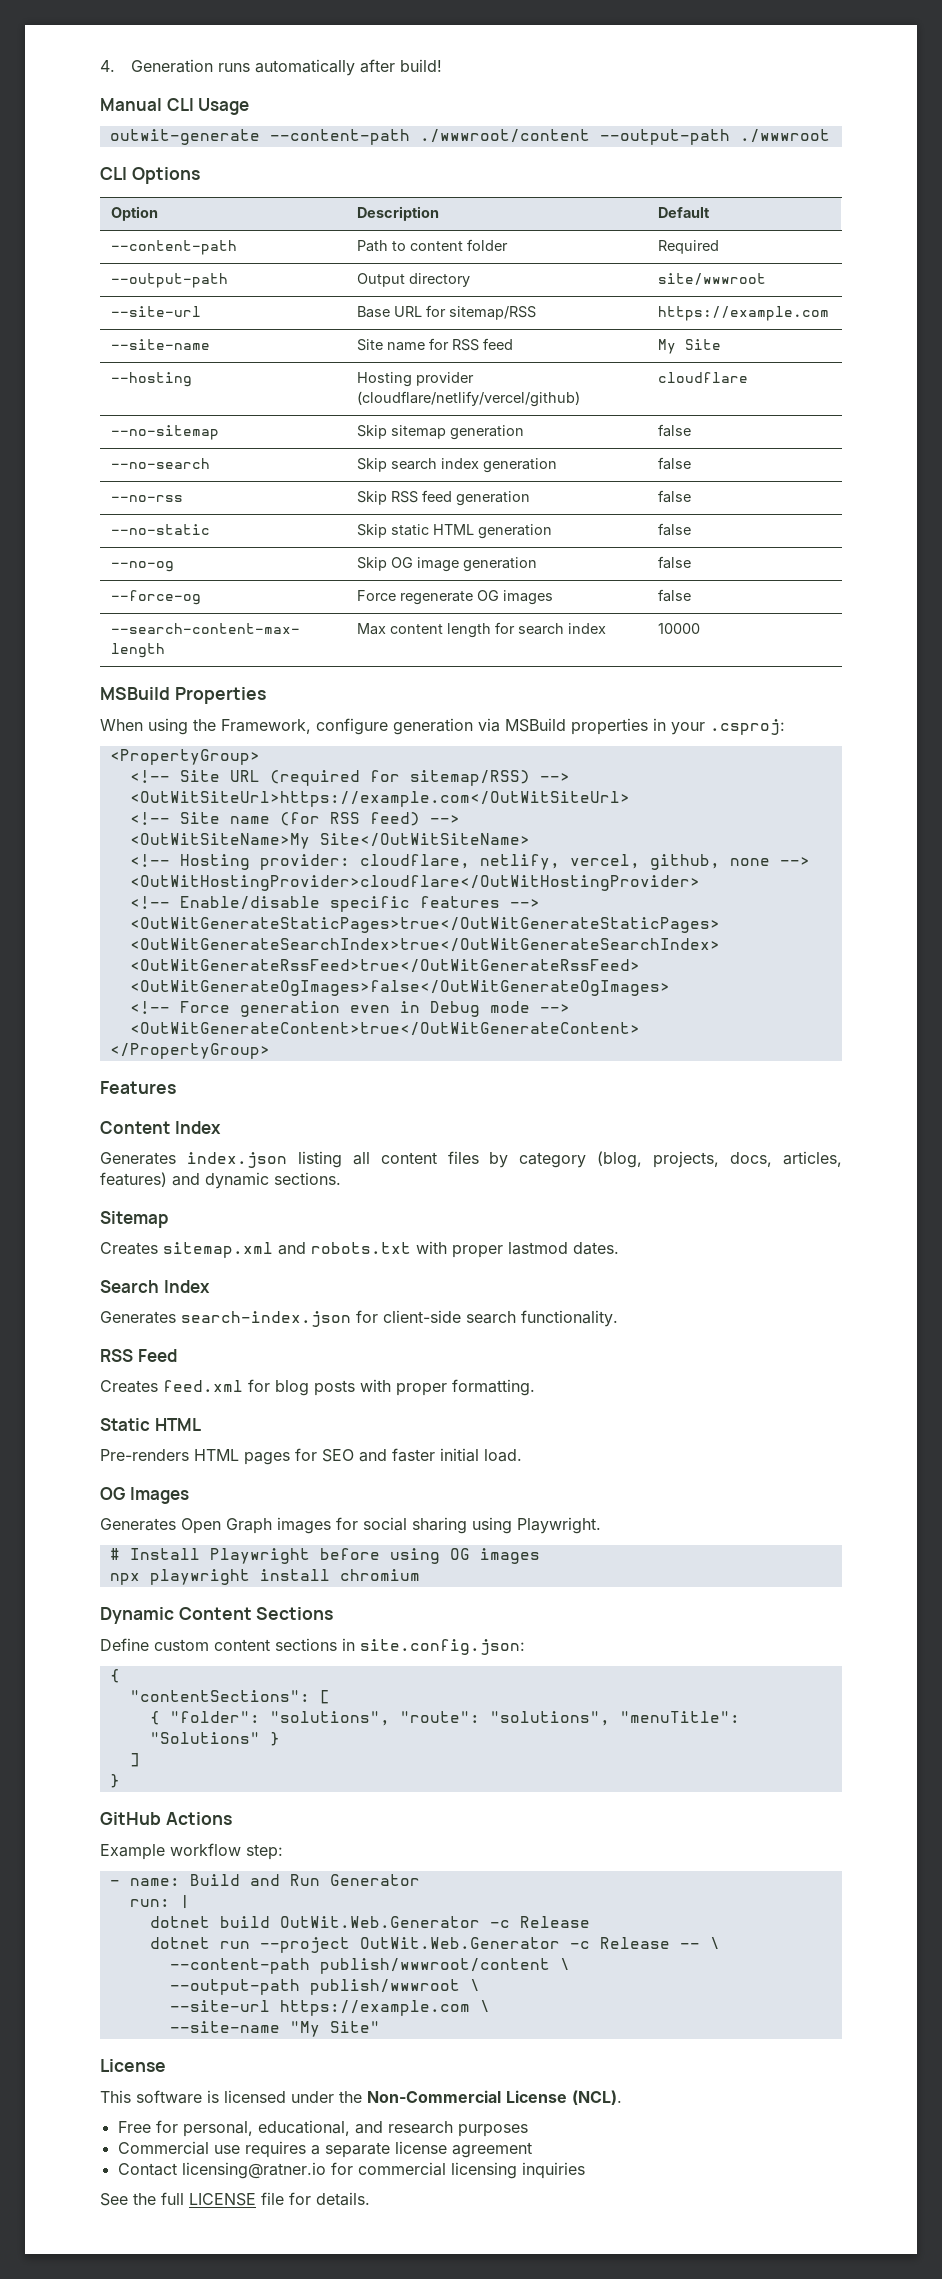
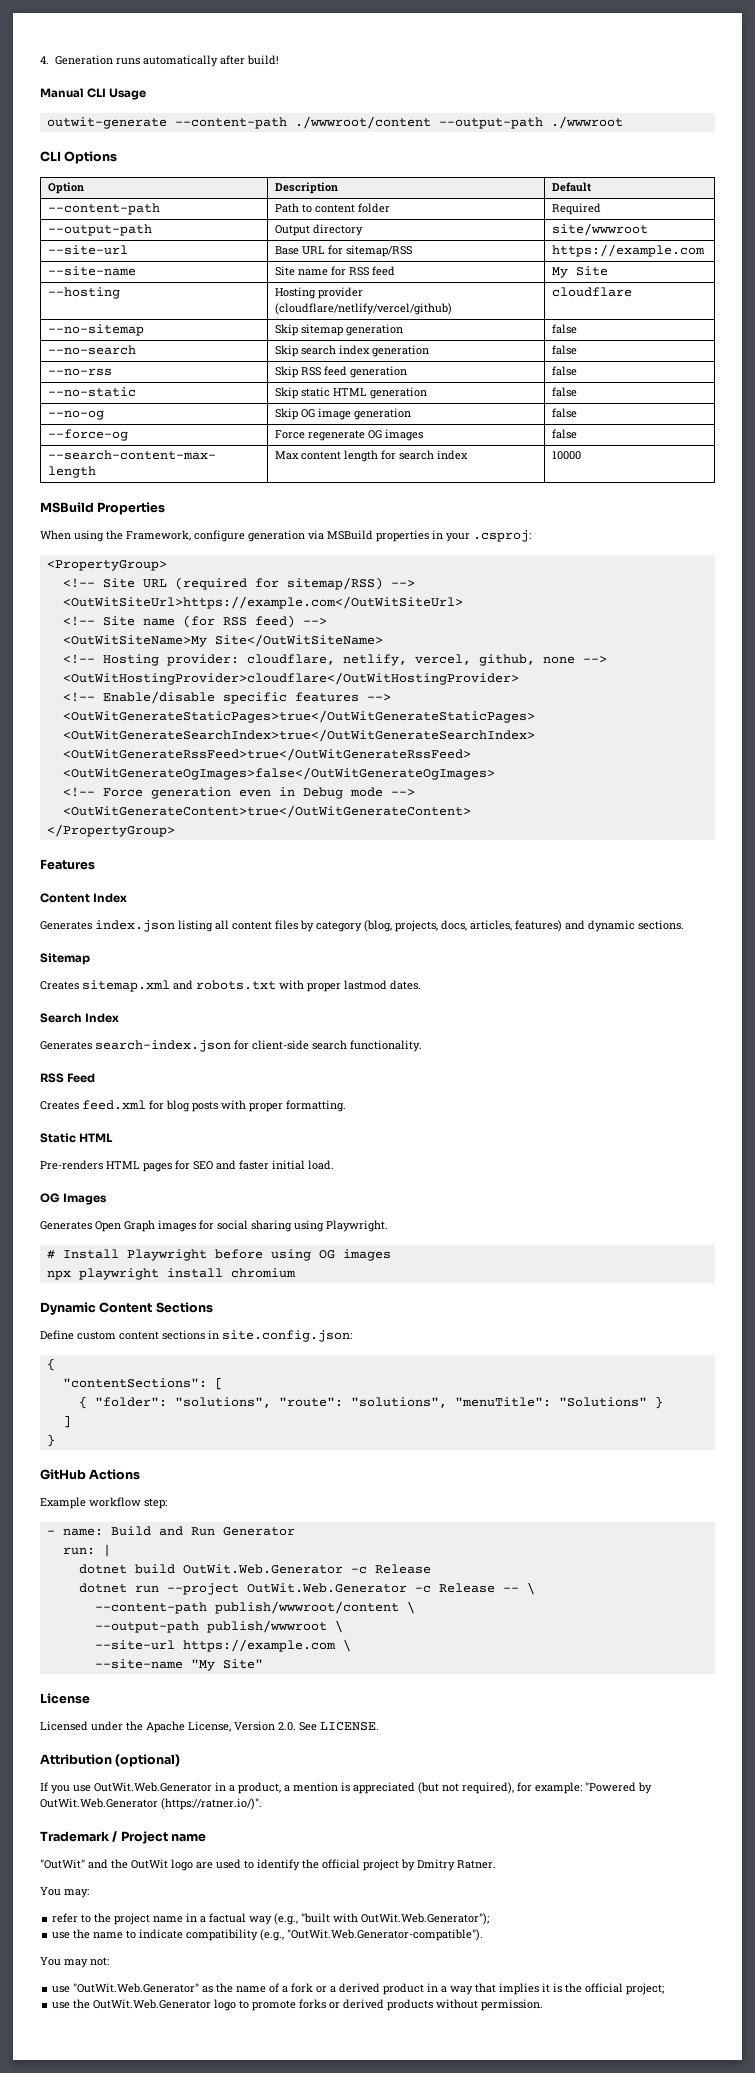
- This software is licensed under the Non-Commercial License (NCL).
- Free for personal, educational, and research purposes
- Commercial use requires a separate license agreement
- Contact licensing@ratner.io for commercial licensing inquiries
- See the full LICENSE file for details.
+ Licensed under the Apache License, Version 2.0. See LICENSE.
+ Attribution (optional)
+ If you use OutWit.Web.Generator in a product, a mention is appreciated (but not required), for example: "Powered by OutWit.Web.Generator (https://ratner.io/)".
+ Trademark / Project name
+ "OutWit" and the OutWit logo are used to identify the official project by Dmitry Ratner.
+ You may:
+ refer to the project name in a factual way (e.g., "built with OutWit.Web.Generator");
+ use the name to indicate compatibility (e.g., "OutWit.Web.Generator-compatible").
+ You may not:
+ use "OutWit.Web.Generator" as the name of a fork or a derived product in a way that implies it is the official project;
+ use the OutWit.Web.Generator logo to promote forks or derived products without permission.

